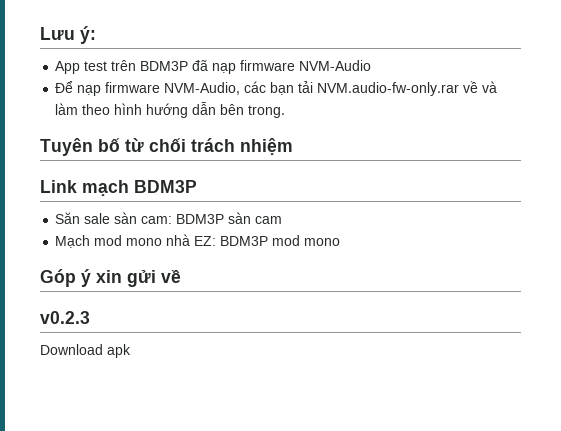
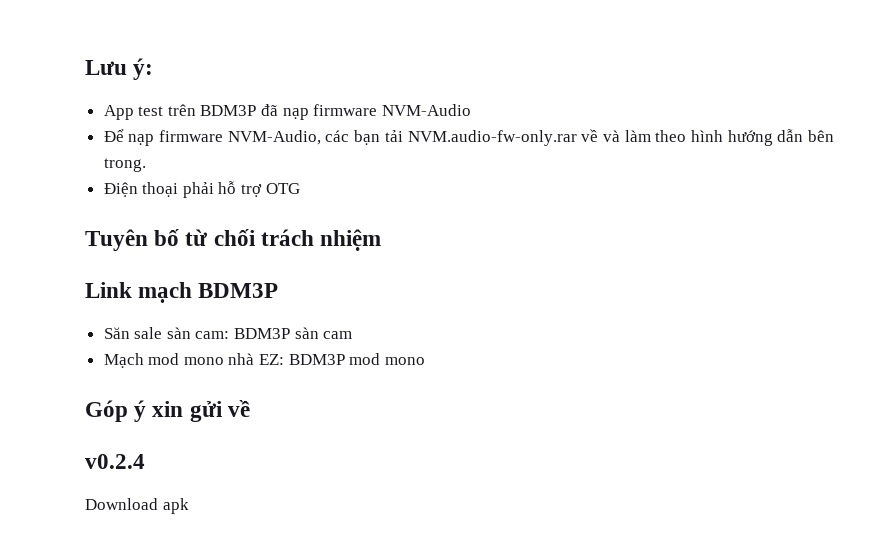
+ Điện thoại phải hỗ trợ OTG
- v0.2.3
+ v0.2.4

